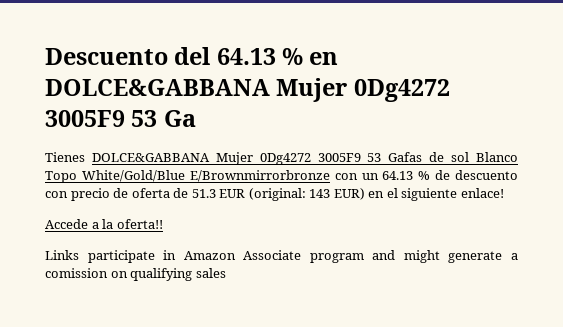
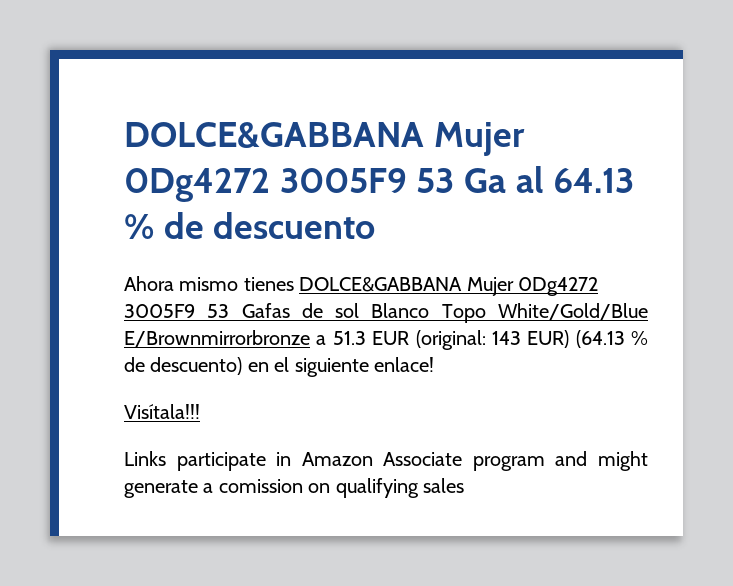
- Descuento del 64.13 % en DOLCE&GABBANA Mujer 0Dg4272 3005F9 53 Ga
- Tienes DOLCE&GABBANA Mujer 0Dg4272 3005F9 53 Gafas de sol Blanco Topo White/Gold/Blue E/Brownmirrorbronze con un 64.13 % de descuento con precio de oferta de 51.3 EUR (original: 143 EUR) en el siguiente enlace!
+ DOLCE&GABBANA Mujer 0Dg4272 3005F9 53 Ga al 64.13 % de descuento
+ Ahora mismo tienes DOLCE&GABBANA Mujer 0Dg4272 3005F9 53 Gafas de sol Blanco Topo White/Gold/Blue E/Brownmirrorbronze a 51.3 EUR (original: 143 EUR) (64.13 % de descuento) en el siguiente enlace!
- Accede a la oferta!!
+ Visítala!!!

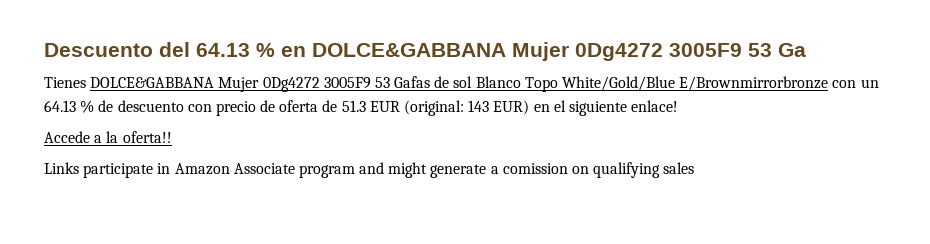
- DOLCE&GABBANA Mujer 0Dg4272 3005F9 53 Ga al 64.13 % de descuento
- Ahora mismo tienes DOLCE&GABBANA Mujer 0Dg4272 3005F9 53 Gafas de sol Blanco Topo White/Gold/Blue E/Brownmirrorbronze a 51.3 EUR (original: 143 EUR) (64.13 % de descuento) en el siguiente enlace!
+ Descuento del 64.13 % en DOLCE&GABBANA Mujer 0Dg4272 3005F9 53 Ga
+ Tienes DOLCE&GABBANA Mujer 0Dg4272 3005F9 53 Gafas de sol Blanco Topo White/Gold/Blue E/Brownmirrorbronze con un 64.13 % de descuento con precio de oferta de 51.3 EUR (original: 143 EUR) en el siguiente enlace!
- Visítala!!!
+ Accede a la oferta!!

